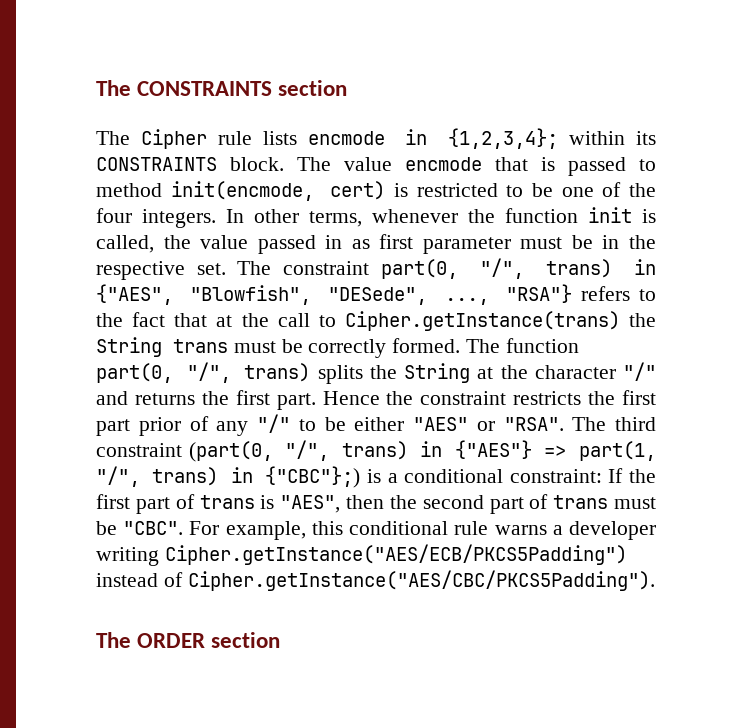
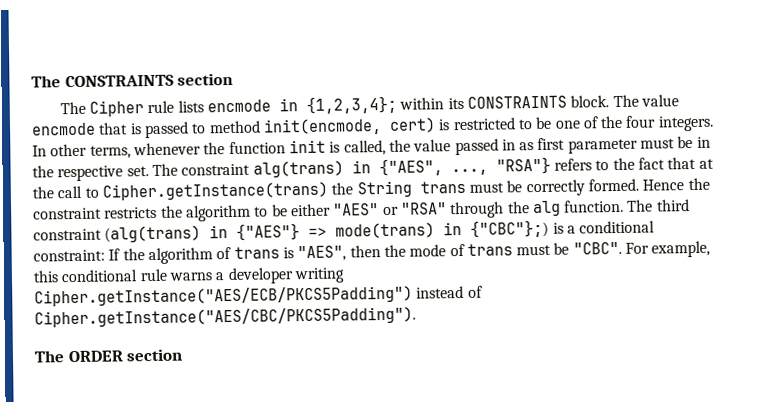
- The constraint part(0, "/", trans) in {"AES", "Blowfish", "DESede", ..., "RSA"} refers to the fact that at the call to Cipher.getInstance(trans) the String trans must be correctly formed.
+ The constraint alg(trans) in {"AES", ..., "RSA"} refers to the fact that at the call to Cipher.getInstance(trans) the String trans must be correctly formed.
- The function part(0, "/", trans) splits the String at the character "/" and returns the first part.
- Hence the constraint restricts the first part prior of any "/" to be either "AES" or "RSA". The third constraint (part(0, "/", trans) in {"AES"} => part(1, "/", trans) in {"CBC"};) is a conditional constraint: If the first part of trans is "AES", then the second part of trans must be "CBC".
+ Hence the constraint restricts the algorithm to be either "AES" or "RSA" through the alg function. The third constraint (alg(trans) in {"AES"} => mode(trans) in {"CBC"};) is a conditional constraint: If the algorithm of trans is "AES", then the mode of trans must be "CBC".

